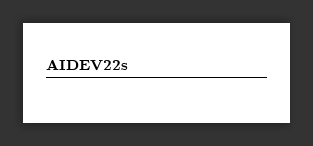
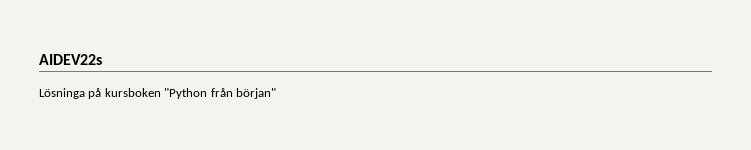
+ Lösninga på kursboken "Python från början"

